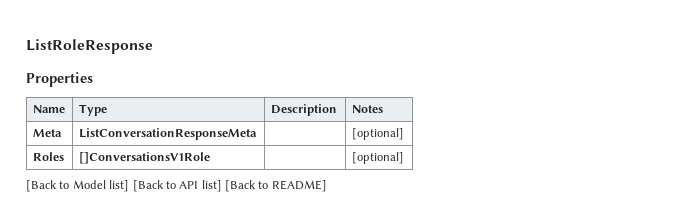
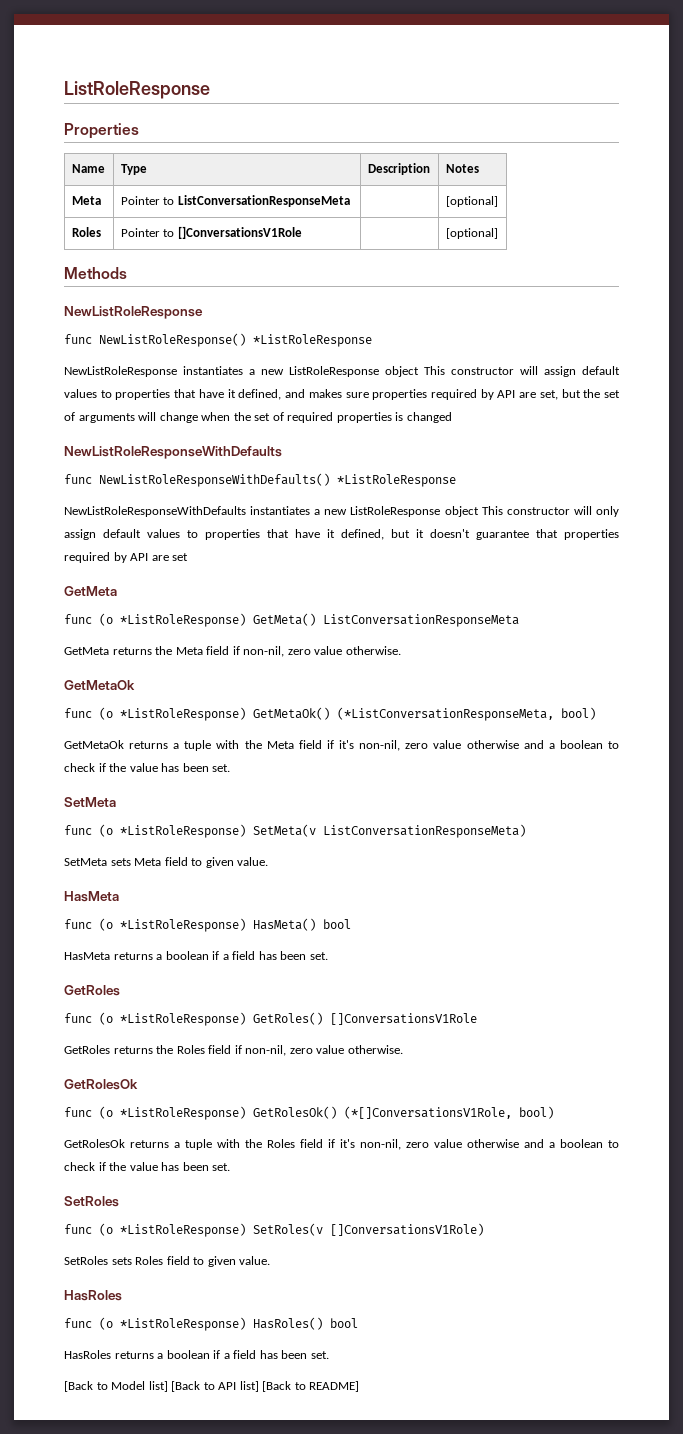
- Meta | ListConversationResponseMeta | | [optional]
+ Meta | Pointer to ListConversationResponseMeta | | [optional]
- Roles | []ConversationsV1Role | | [optional]
+ Roles | Pointer to []ConversationsV1Role | | [optional]
+ Methods
+ NewListRoleResponse
+ func NewListRoleResponse() *ListRoleResponse
+ NewListRoleResponse instantiates a new ListRoleResponse object This constructor will assign default values to properties that have it defined, and makes sure properties required by API are set, but the set of arguments will change when the set of required properties is changed
+ NewListRoleResponseWithDefaults
+ func NewListRoleResponseWithDefaults() *ListRoleResponse
+ NewListRoleResponseWithDefaults instantiates a new ListRoleResponse object This constructor will only assign default values to properties that have it defined, but it doesn't guarantee that properties required by API are set
+ GetMeta
+ func (o *ListRoleResponse) GetMeta() ListConversationResponseMeta
+ GetMeta returns the Meta field if non-nil, zero value otherwise.
+ GetMetaOk
+ func (o *ListRoleResponse) GetMetaOk() (*ListConversationResponseMeta, bool)
+ GetMetaOk returns a tuple with the Meta field if it's non-nil, zero value otherwise and a boolean to check if the value has been set.
+ SetMeta
+ func (o *ListRoleResponse) SetMeta(v ListConversationResponseMeta)
+ SetMeta sets Meta field to given value.
+ HasMeta
+ func (o *ListRoleResponse) HasMeta() bool
+ HasMeta returns a boolean if a field has been set.
+ GetRoles
+ func (o *ListRoleResponse) GetRoles() []ConversationsV1Role
+ GetRoles returns the Roles field if non-nil, zero value otherwise.
+ GetRolesOk
+ func (o *ListRoleResponse) GetRolesOk() (*[]ConversationsV1Role, bool)
+ GetRolesOk returns a tuple with the Roles field if it's non-nil, zero value otherwise and a boolean to check if the value has been set.
+ SetRoles
+ func (o *ListRoleResponse) SetRoles(v []ConversationsV1Role)
+ SetRoles sets Roles field to given value.
+ HasRoles
+ func (o *ListRoleResponse) HasRoles() bool
+ HasRoles returns a boolean if a field has been set.

